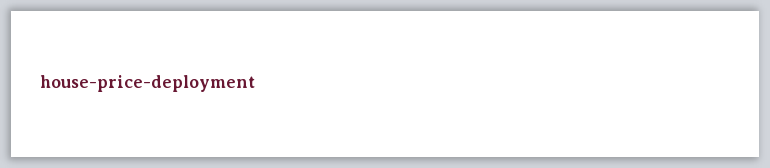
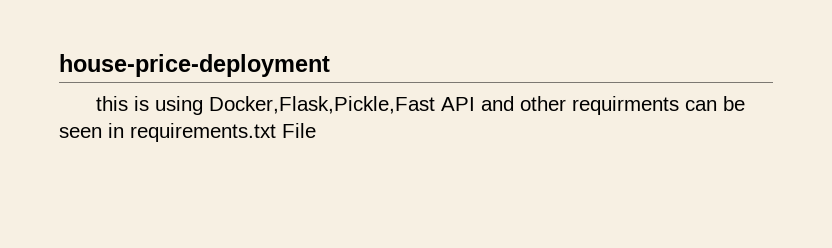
+ this is using Docker,Flask,Pickle,Fast API and other requirments can be seen in requirements.txt File

